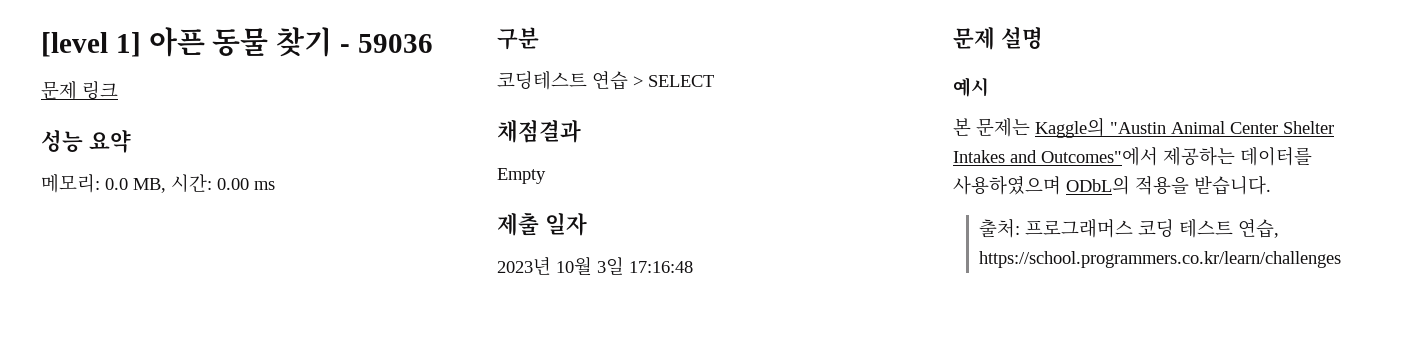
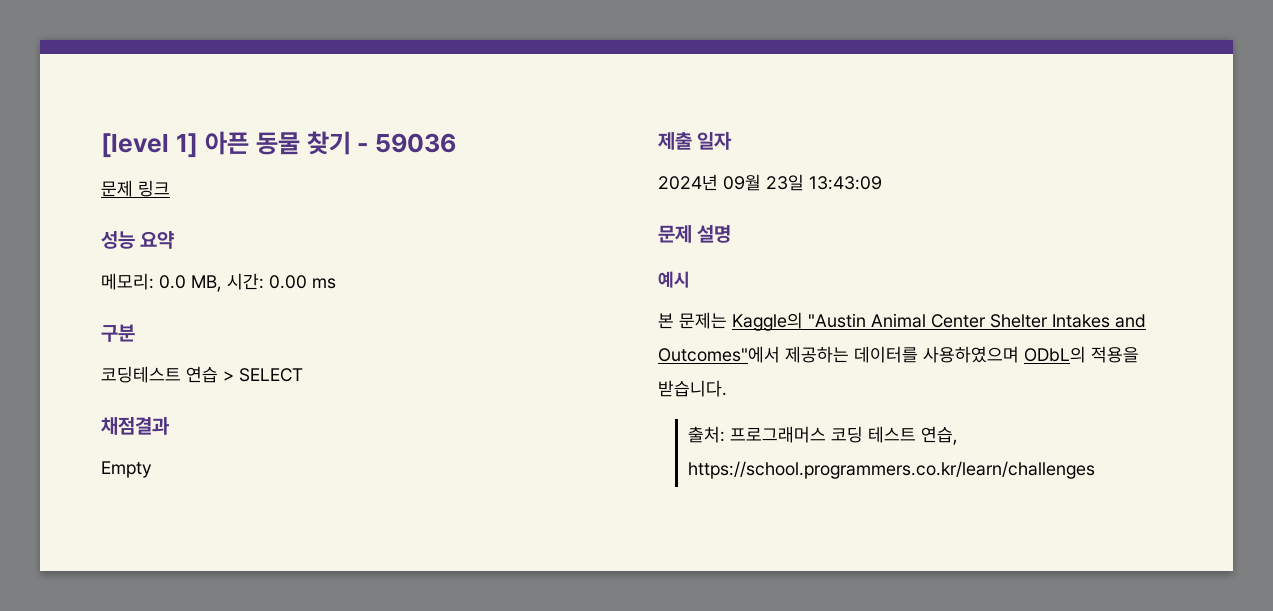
- 2023년 10월 3일 17:16:48
+ 2024년 09월 23일 13:43:09

